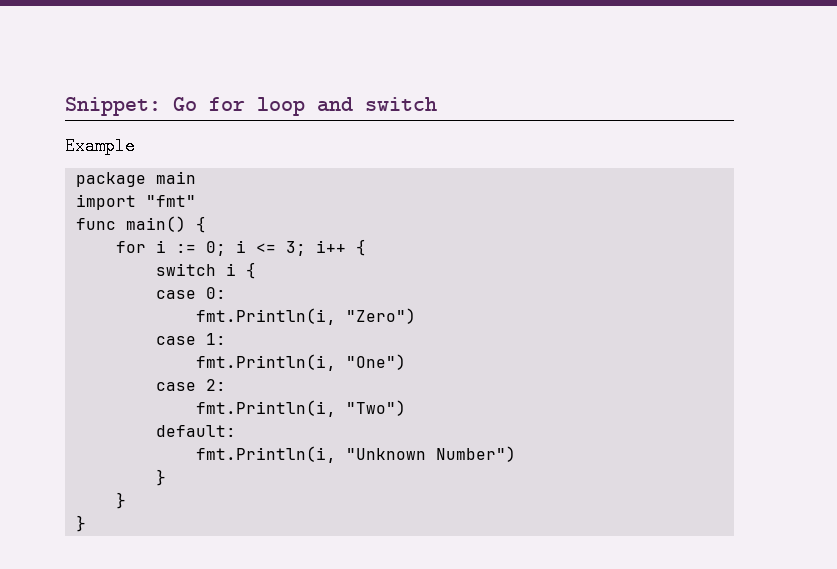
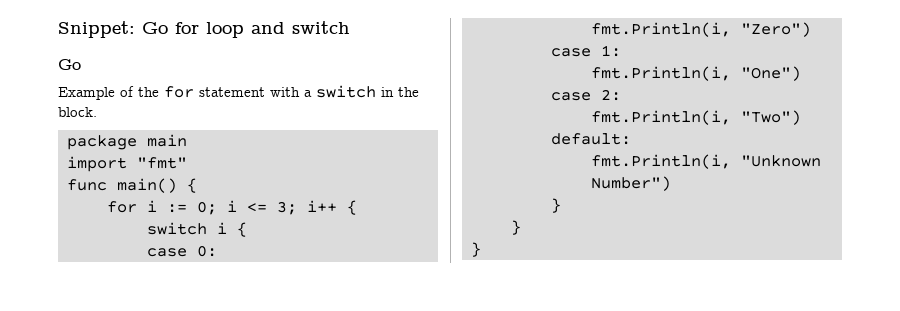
  Snippet: Go for loop and switch
+ Go
- Example
+ Example of the for statement with a switch in the block.

